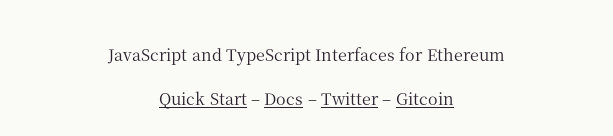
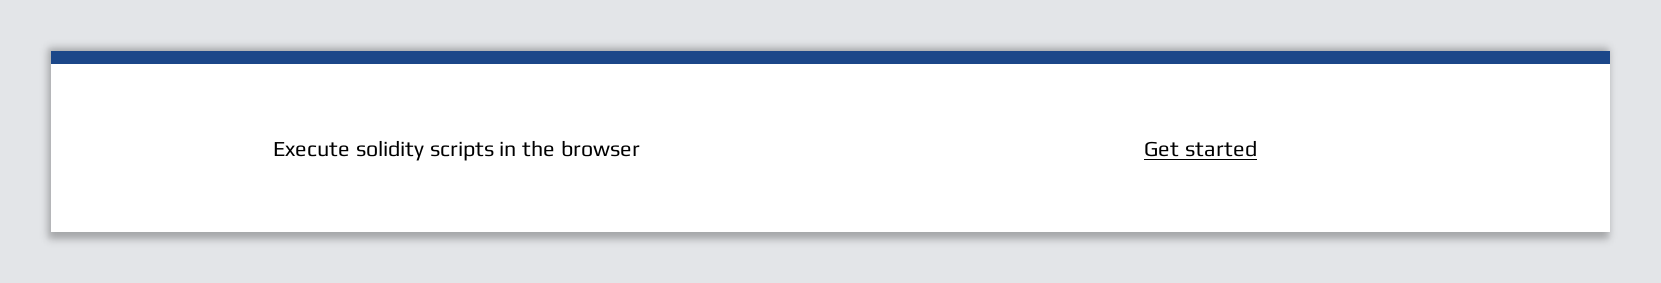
- JavaScript and TypeScript Interfaces for Ethereum
- Quick Start – Docs – Twitter – Gitcoin
+ Execute solidity scripts in the browser
+ Get started

